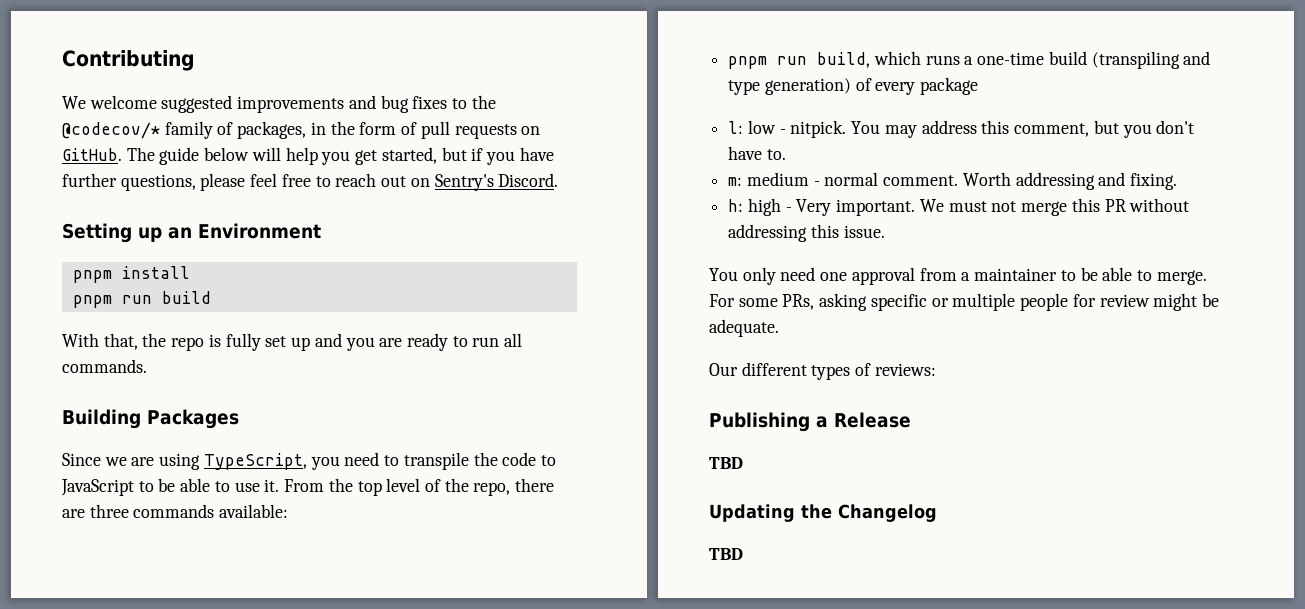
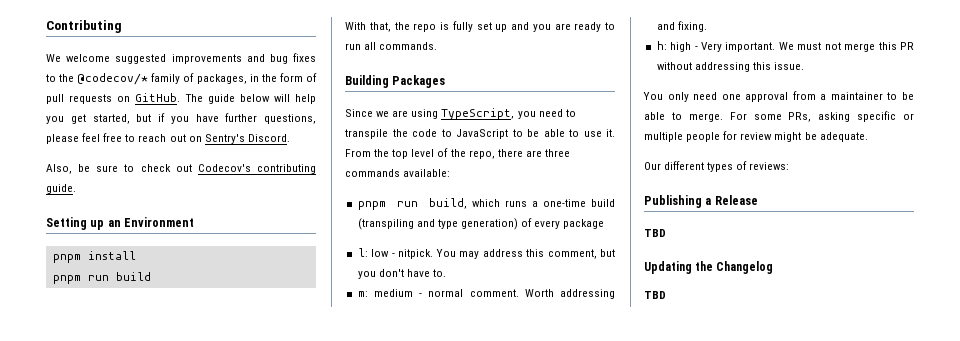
+ Also, be sure to check out Codecov's contributing guide.

